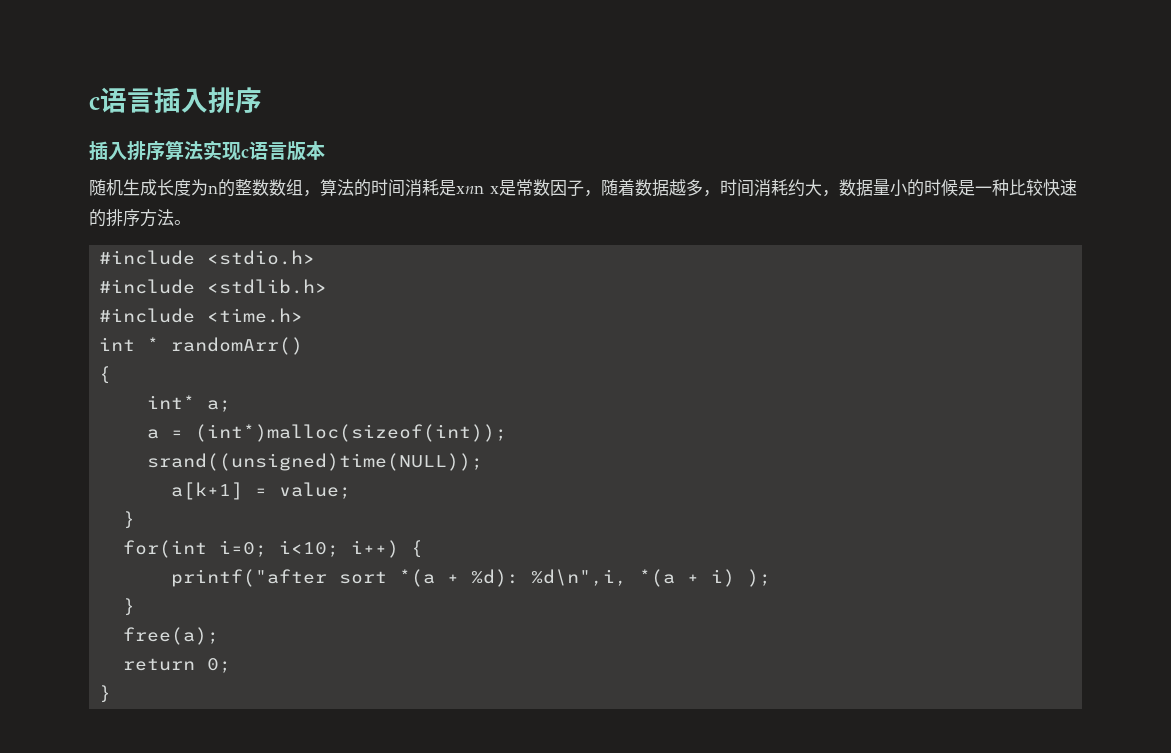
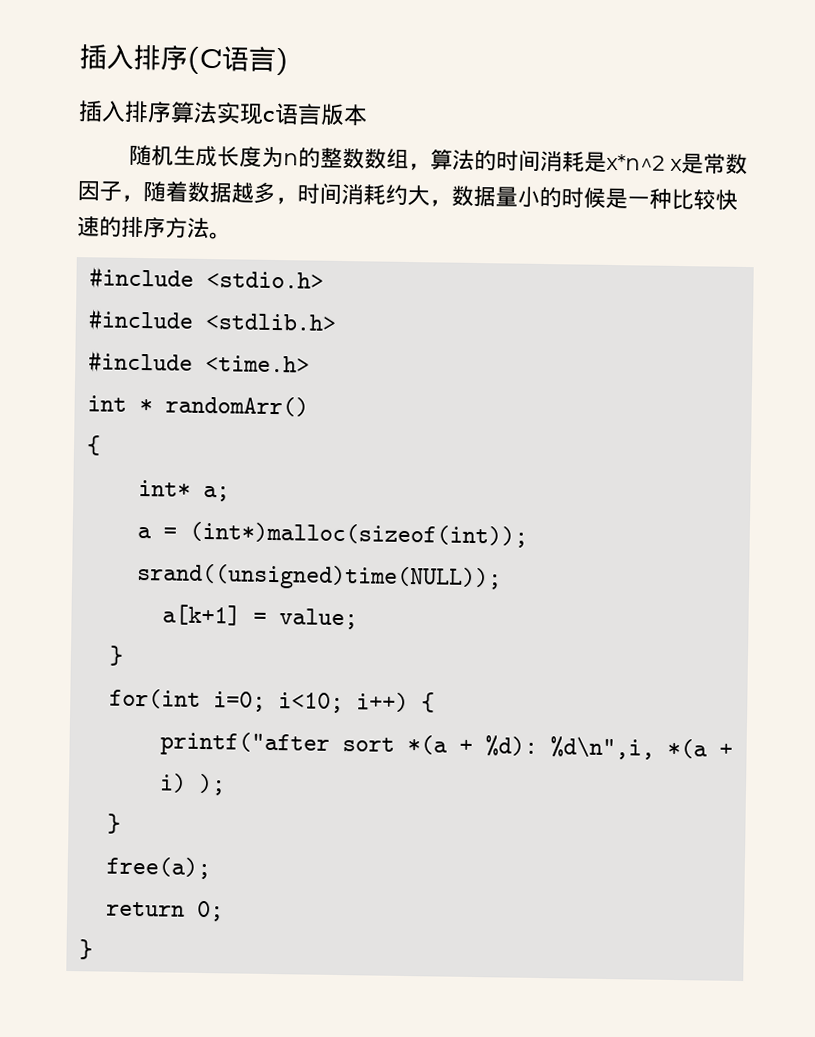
- c语言插入排序
+ 插入排序(C语言)
- 随机生成长度为n的整数数组，算法的时间消耗是xnn x是常数因子，随着数据越多，时间消耗约大，数据量小的时候是一种比较快速的排序方法。
+ 随机生成长度为n的整数数组，算法的时间消耗是x*n^2 x是常数因子，随着数据越多，时间消耗约大，数据量小的时候是一种比较快速的排序方法。

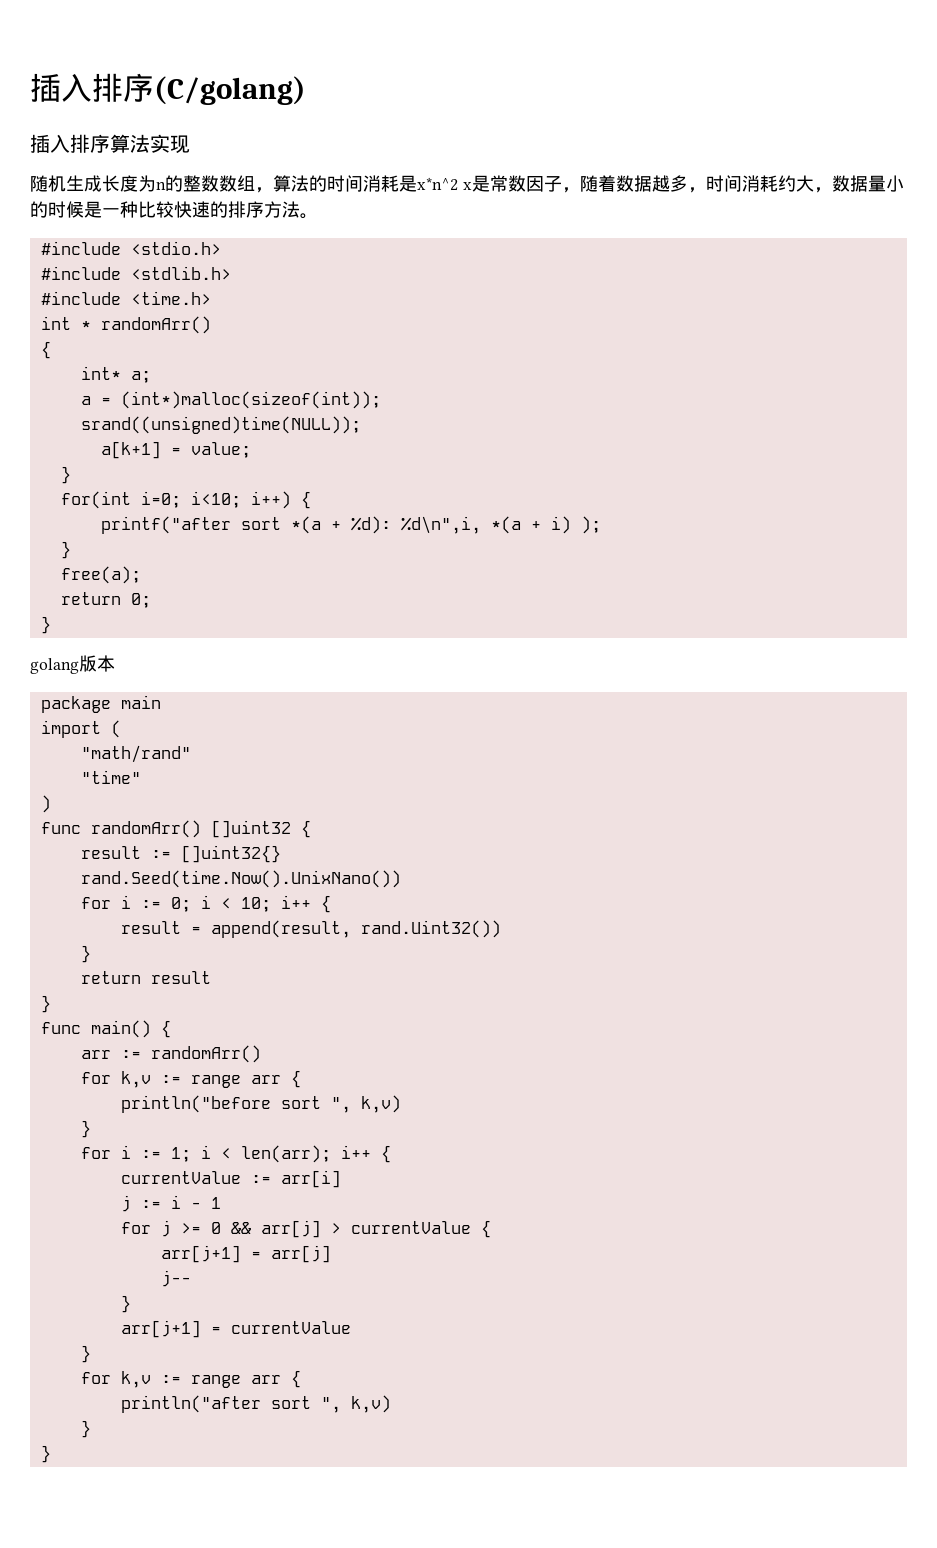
- 插入排序(C语言)
+ 插入排序(C/golang)
- 插入排序算法实现c语言版本
+ 插入排序算法实现
+ golang版本
+ package main
+ import (
+ "math/rand"
+ "time"
+ )
+ func randomArr() []uint32 {
+ result := []uint32{}
+ rand.Seed(time.Now().UnixNano())
+ for i := 0; i < 10; i++ {
+ result = append(result, rand.Uint32())
+ }
+ return result
+ }
+ func main() {
+ arr := randomArr()
+ for k,v := range arr {
+ println("before sort ", k,v)
+ }
+ for i := 1; i < len(arr); i++ {
+ currentValue := arr[i]
+ j := i - 1
+ for j >= 0 && arr[j] > currentValue {
+ arr[j+1] = arr[j]
+ j--
+ }
+ arr[j+1] = currentValue
+ }
+ for k,v := range arr {
+ println("after sort ", k,v)
+ }
+ }

